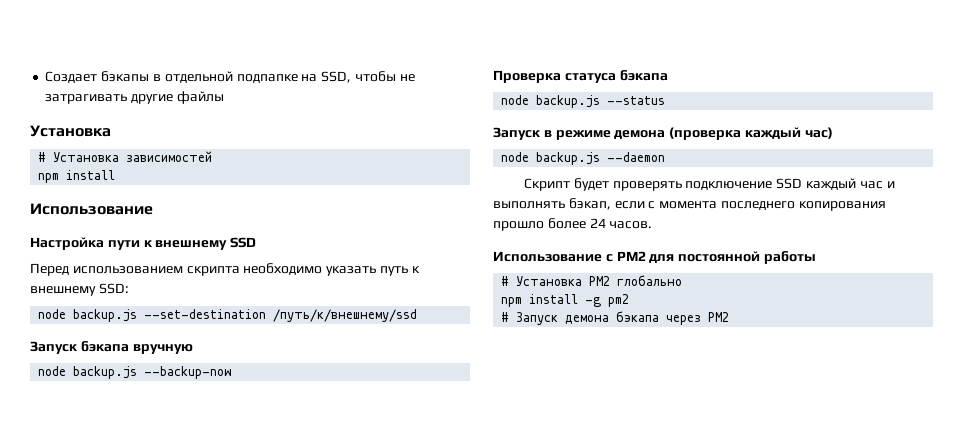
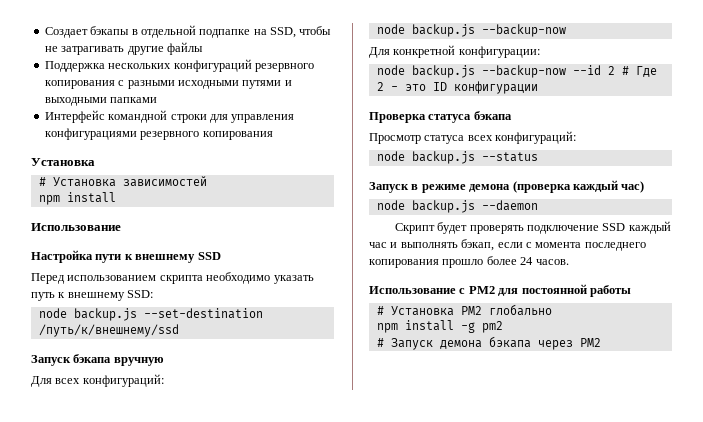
+ Поддержка нескольких конфигураций резервного копирования с разными исходными путями и выходными папками
+ Интерфейс командной строки для управления конфигурациями резервного копирования
+ Для всех конфигураций:
  node backup.js --backup-now
+ Для конкретной конфигурации:
+ node backup.js --backup-now --id 2 # Где 2 - это ID конфигурации
+ Просмотр статуса всех конфигураций:

